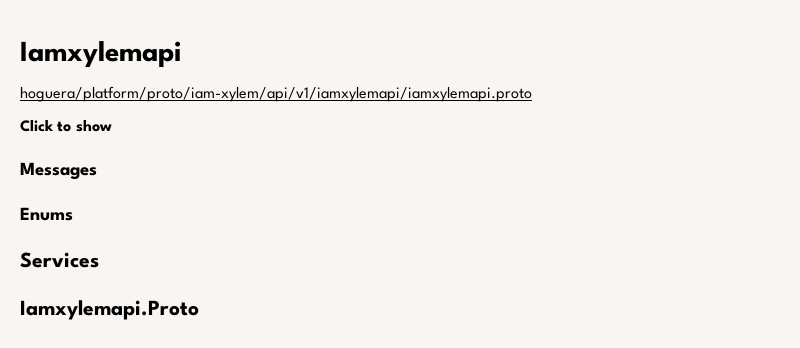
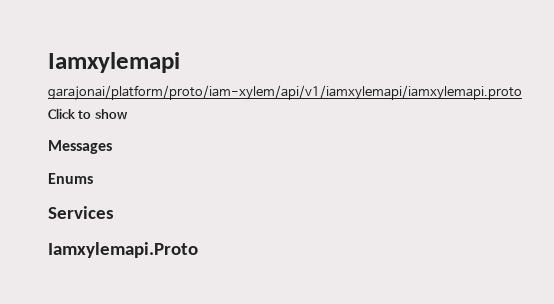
- hoguera/platform/proto/iam-xylem/api/v1/iamxylemapi/iamxylemapi.proto
+ garajonai/platform/proto/iam-xylem/api/v1/iamxylemapi/iamxylemapi.proto

